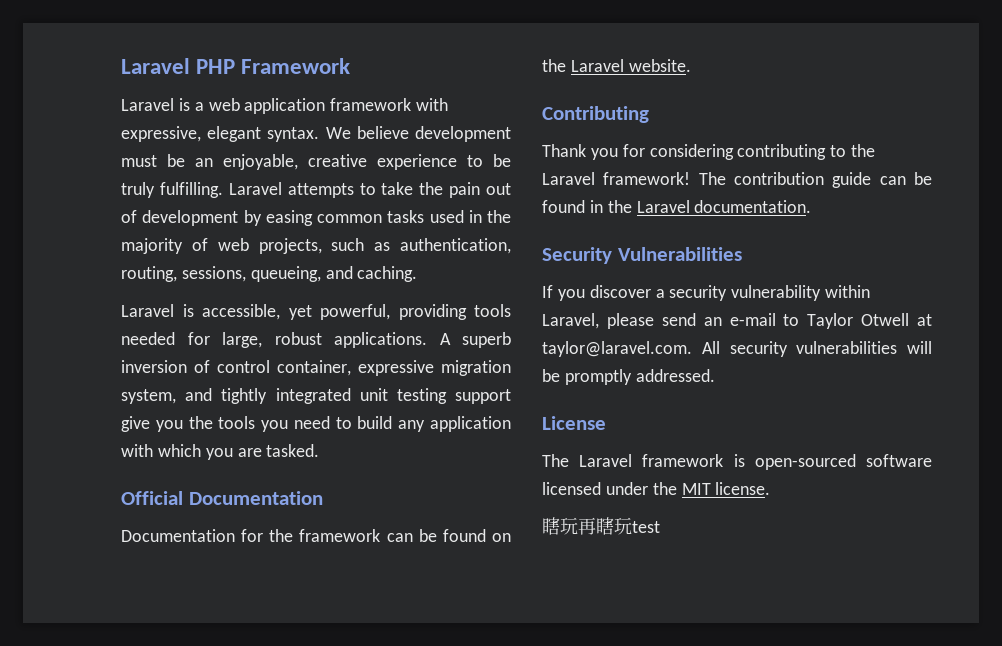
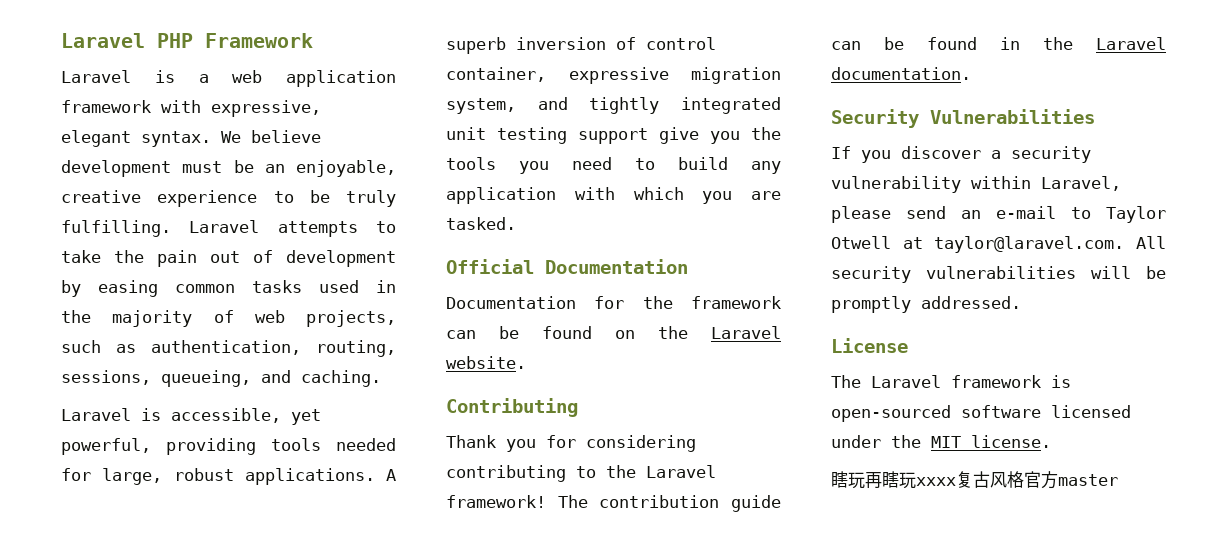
- 瞎玩再瞎玩test
+ 瞎玩再瞎玩xxxx复古风格官方master

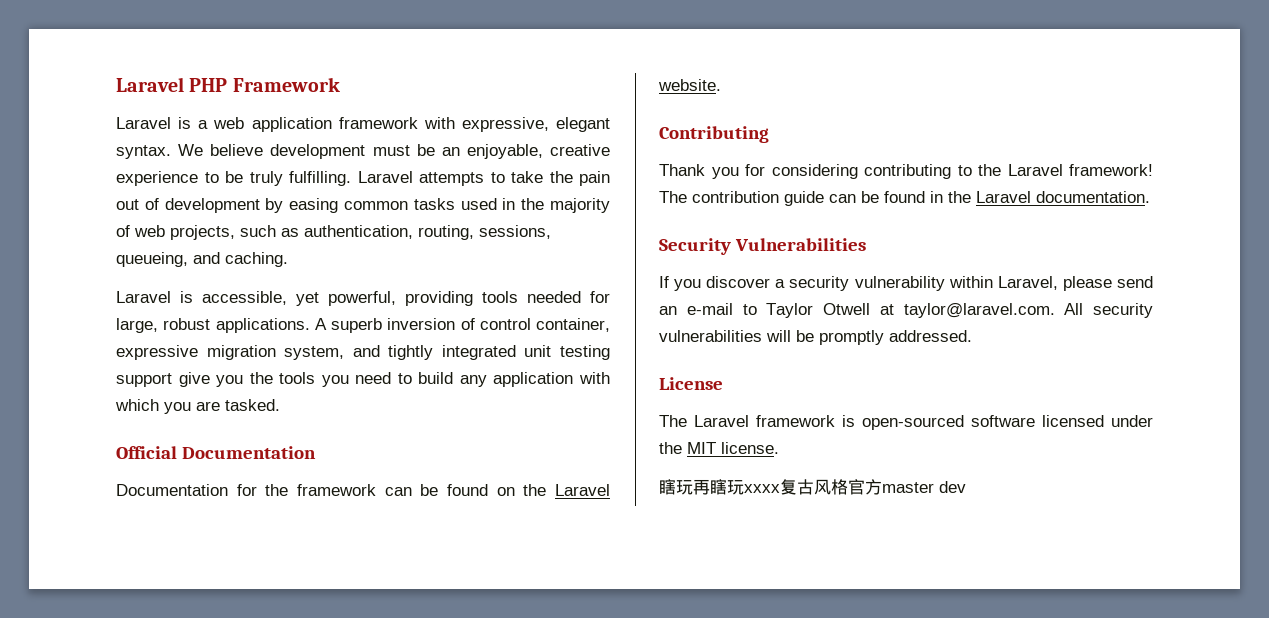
- 瞎玩再瞎玩xxxx复古风格官方master
+ 瞎玩再瞎玩xxxx复古风格官方master dev

